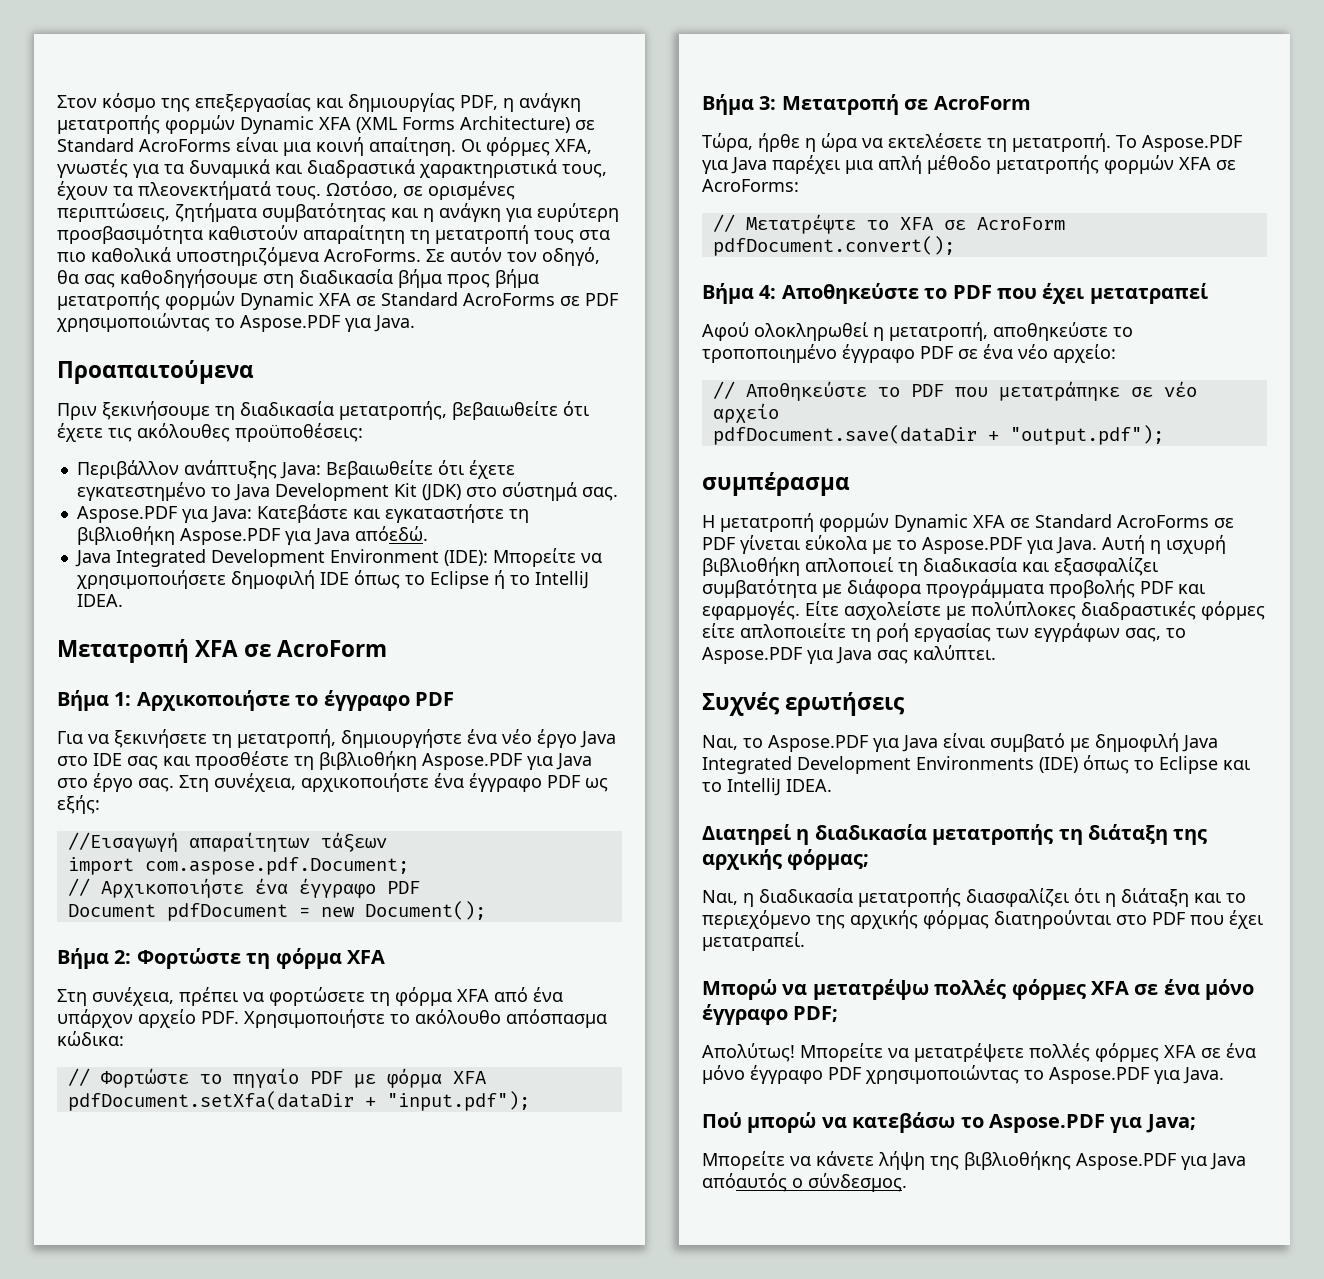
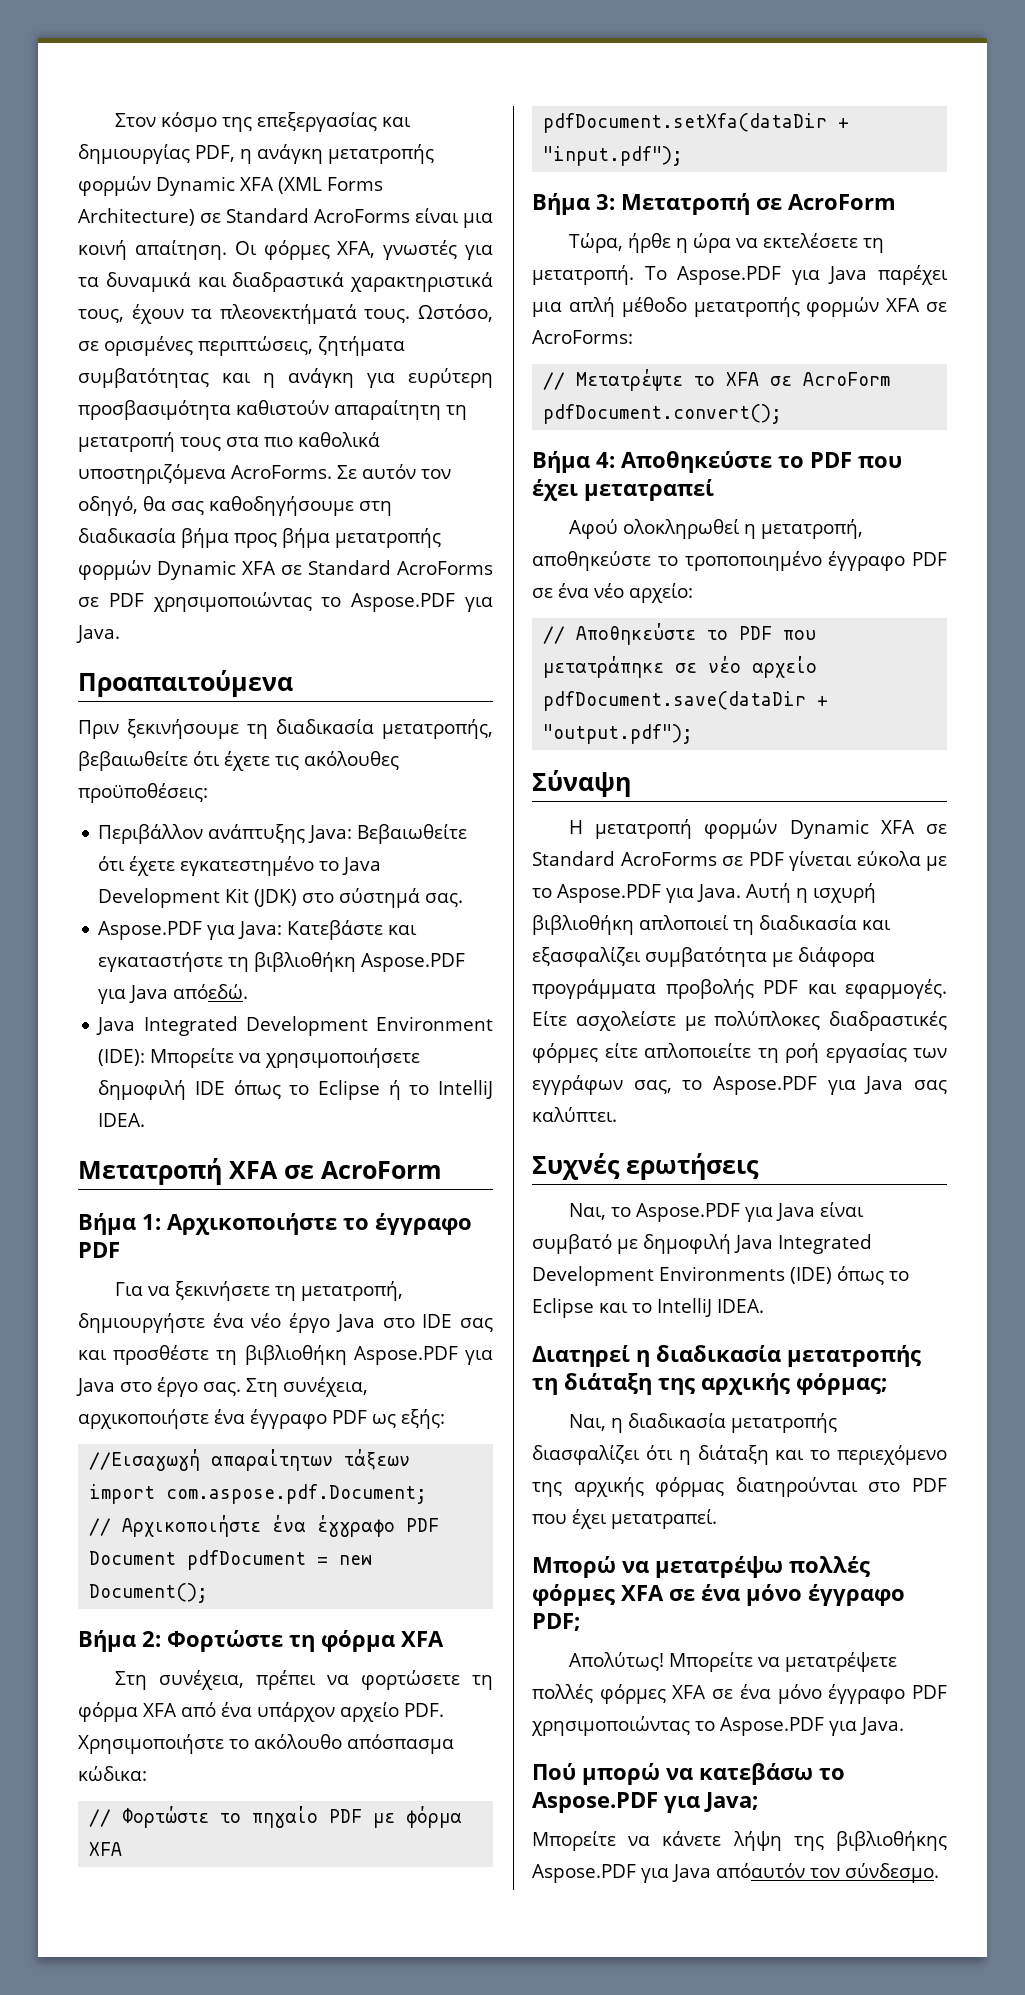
- συμπέρασμα
+ Σύναψη
- Μπορείτε να κάνετε λήψη της βιβλιοθήκης Aspose.PDF για Java απόαυτός ο σύνδεσμος.
+ Μπορείτε να κάνετε λήψη της βιβλιοθήκης Aspose.PDF για Java απόαυτόν τον σύνδεσμο.

